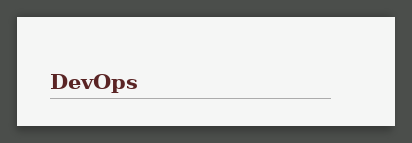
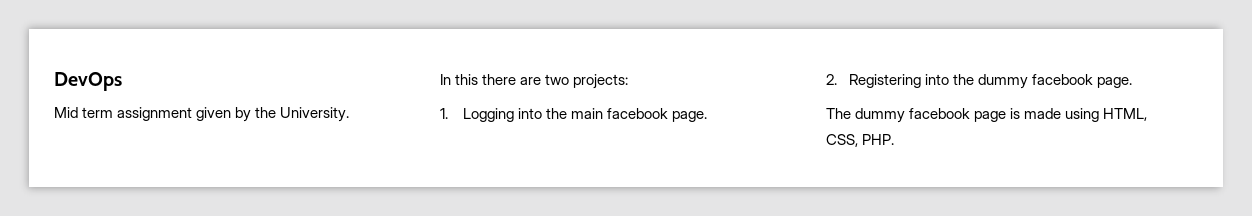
+ Mid term assignment given by the University.
+ In this there are two projects:
+ 1. Logging into the main facebook page.
+ 2. Registering into the dummy facebook page.
+ The dummy facebook page is made using HTML, CSS, PHP.

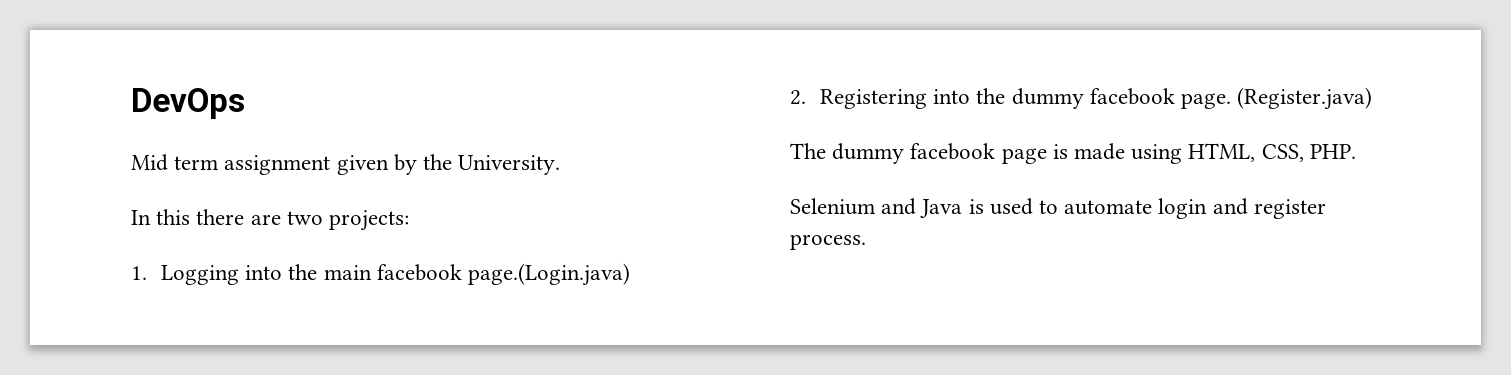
- 1. Logging into the main facebook page.
+ 1. Logging into the main facebook page.(Login.java)
+ (Register.java)
+ Selenium and Java is used to automate login and register process.

